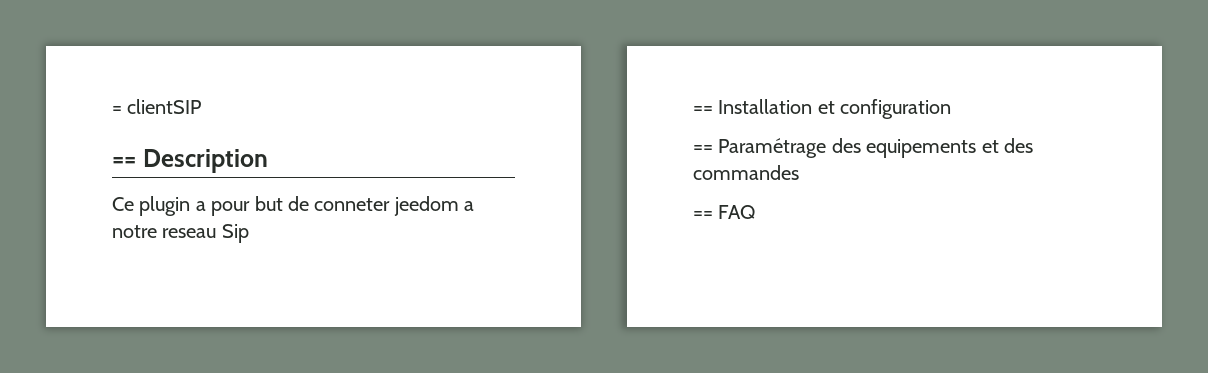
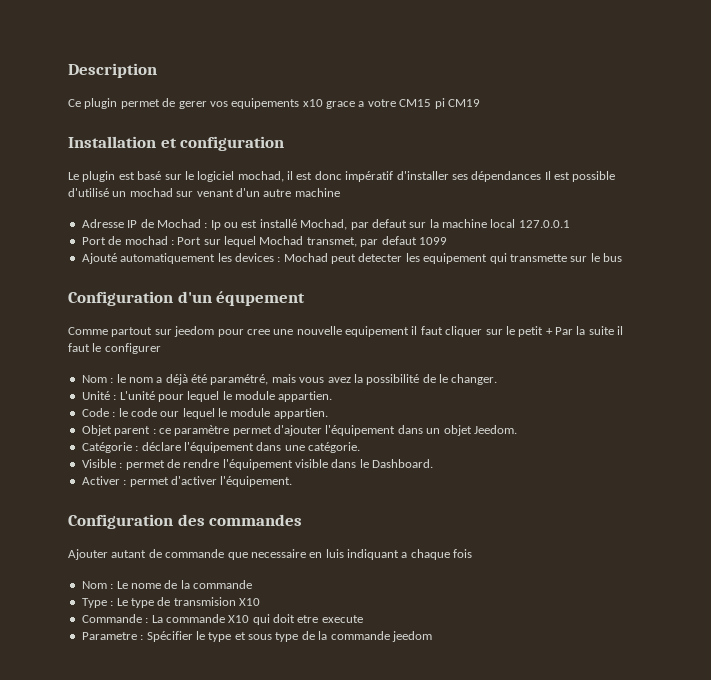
- = clientSIP
- == Description
+ Description
- Ce plugin a pour but de conneter jeedom a notre reseau Sip
- == Installation et configuration
- == Paramétrage des equipements et des commandes
- == FAQ
+ Ce plugin permet de gerer vos equipements x10 grace a votre CM15 pi CM19
+ Installation et configuration
+ Le plugin est basé sur le logiciel mochad, il est donc impératif d'installer ses dépendances Il est possible d'utilisé un mochad sur venant d'un autre machine
+ Adresse IP de Mochad : Ip ou est installé Mochad, par defaut sur la machine local 127.0.0.1
+ Port de mochad : Port sur lequel Mochad transmet, par defaut 1099
+ Ajouté automatiquement les devices : Mochad peut detecter les equipement qui transmette sur le bus
+ Configuration d'un équpement
+ Comme partout sur jeedom pour cree une nouvelle equipement il faut cliquer sur le petit + Par la suite il faut le configurer
+ Nom : le nom a déjà été paramétré, mais vous avez la possibilité de le changer.
+ Unité : L'unité pour lequel le module appartien.
+ Code : le code our lequel le module appartien.
+ Objet parent : ce paramètre permet d'ajouter l'équipement dans un objet Jeedom.
+ Catégorie : déclare l'équipement dans une catégorie.
+ Visible : permet de rendre l'équipement visible dans le Dashboard.
+ Activer : permet d'activer l'équipement.
+ Configuration des commandes
+ Ajouter autant de commande que necessaire en luis indiquant a chaque fois
+ Nom : Le nome de la commande
+ Type : Le type de transmision X10
+ Commande : La commande X10 qui doit etre execute
+ Parametre : Spécifier le type et sous type de la commande jeedom

